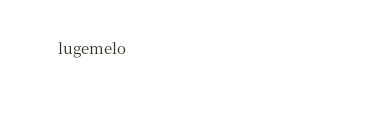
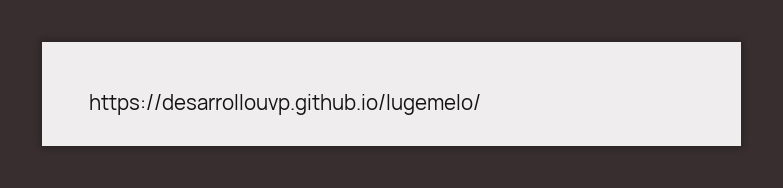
- lugemelo
+ https://desarrollouvp.github.io/lugemelo/

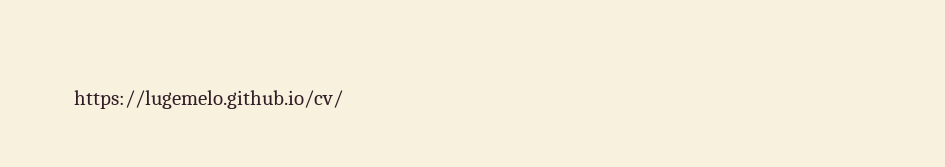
- https://desarrollouvp.github.io/lugemelo/
+ https://lugemelo.github.io/cv/

